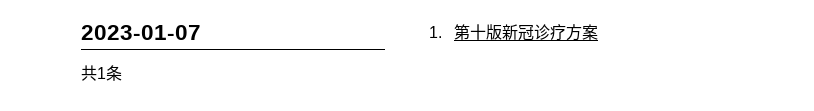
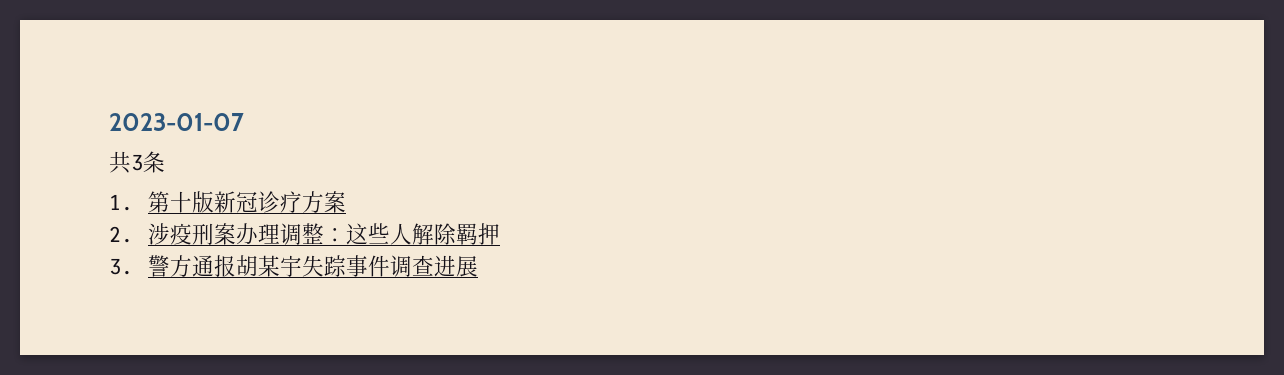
- 共1条
+ 共3条
+ 2.涉疫刑案办理调整：这些人解除羁押
+ 3.警方通报胡某宇失踪事件调查进展

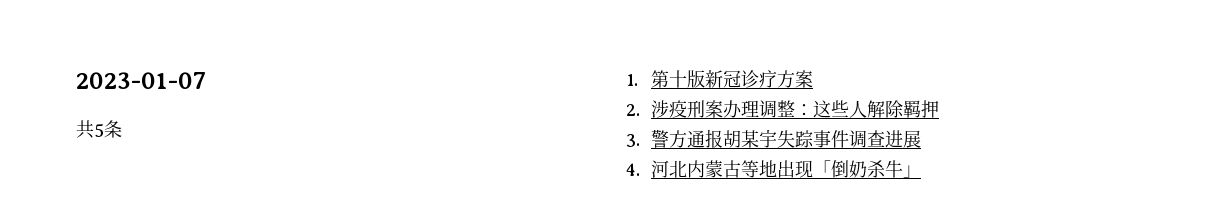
- 共3条
+ 共5条
+ 4.河北内蒙古等地出现「倒奶杀牛」

